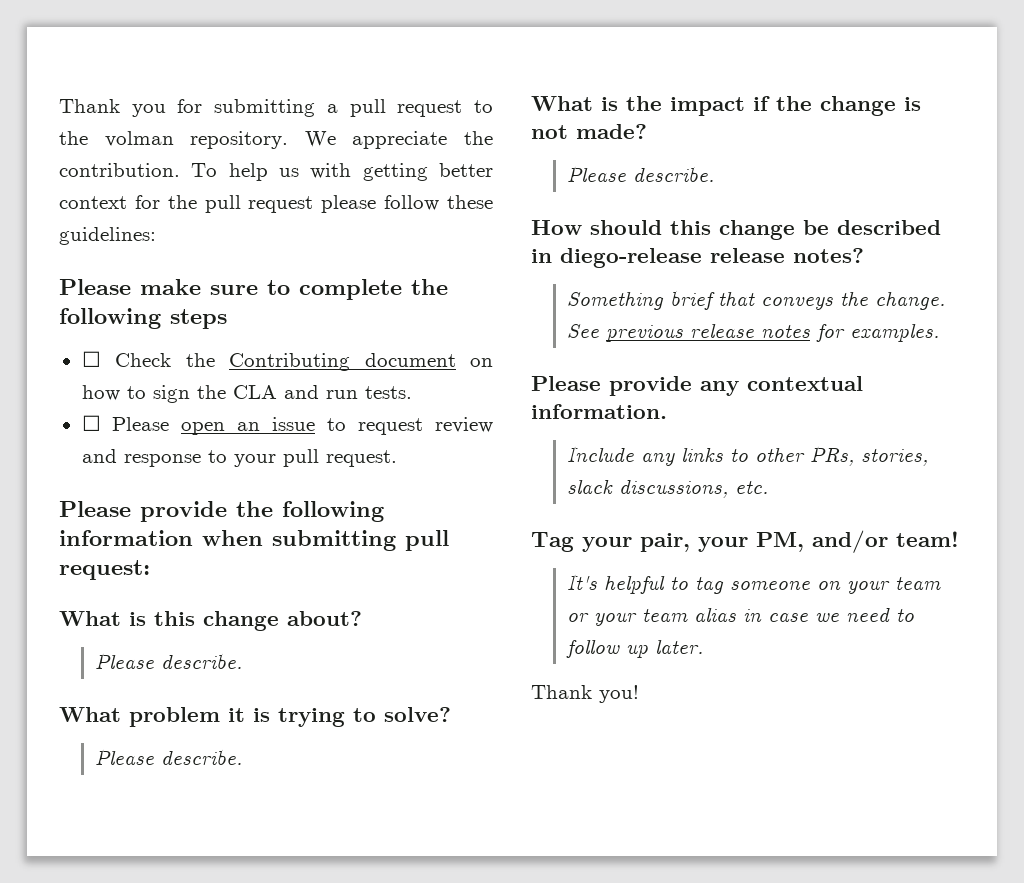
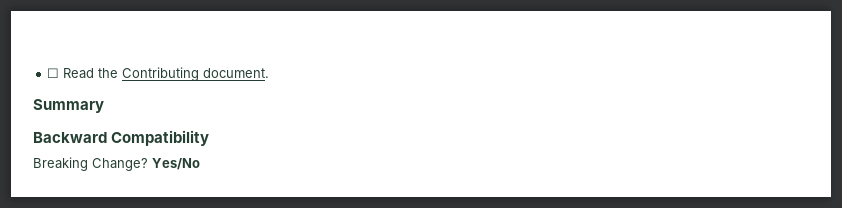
- Thank you for submitting a pull request to the volman repository. We appreciate the contribution. To help us with getting better context for the pull request please follow these guidelines:
- Please make sure to complete the following steps
- ☐ Check the Contributing document on how to sign the CLA and run tests.
- ☐ Please open an issue to request review and response to your pull request.
- Please provide the following information when submitting pull request:
- What is this change about?
- Please describe.
- What problem it is trying to solve?
- Please describe.
- What is the impact if the change is not made?
- Please describe.
- How should this change be described in diego-release release notes?
- Something brief that conveys the change. See previous release notes for examples.
- Please provide any contextual information.
- Include any links to other PRs, stories, slack discussions, etc.
- Tag your pair, your PM, and/or team!
- It's helpful to tag someone on your team or your team alias in case we need to follow up later.
- Thank you!
+ ☐ Read the Contributing document.
+ Summary
+ Backward Compatibility
+ Breaking Change? Yes/No

